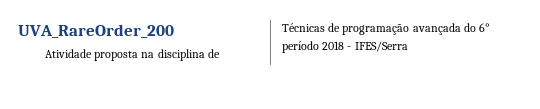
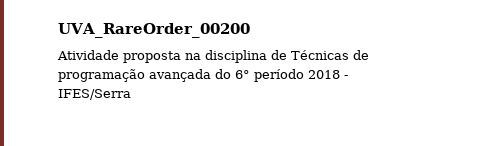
- UVA_RareOrder_200
+ UVA_RareOrder_00200

